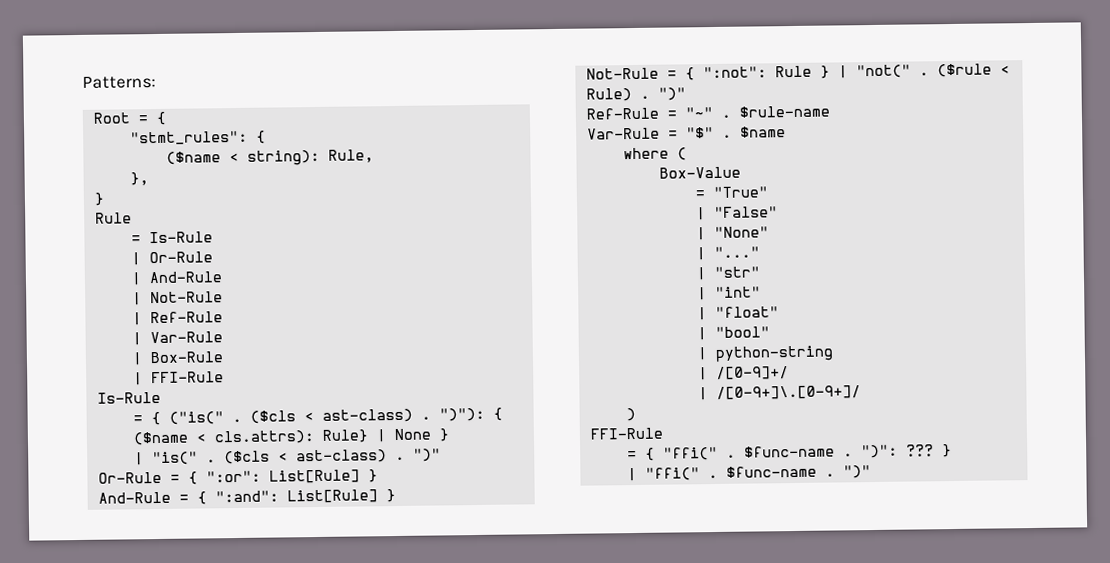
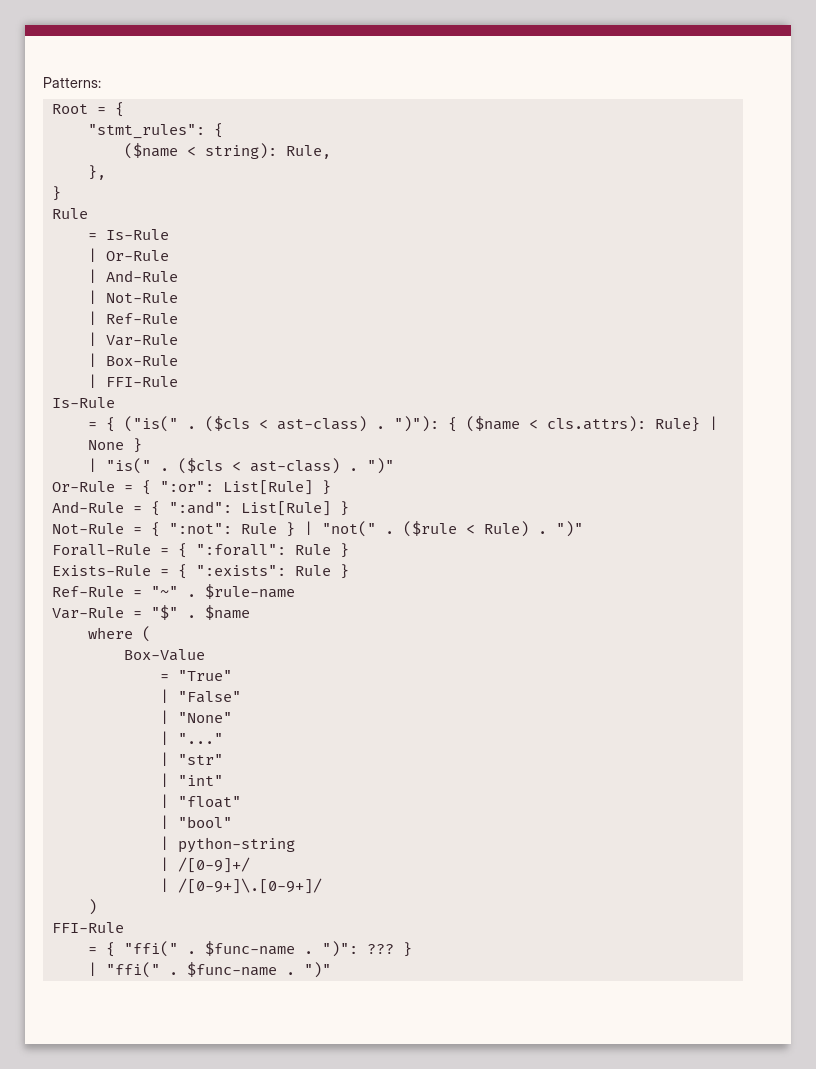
+ Forall-Rule = { ":forall": Rule }
+ Exists-Rule = { ":exists": Rule }

